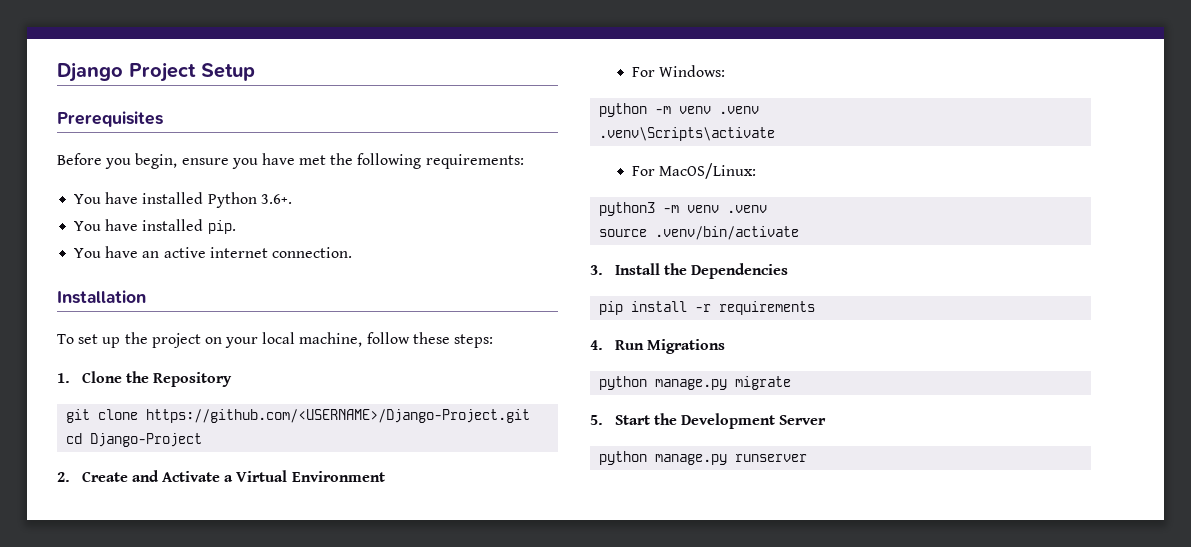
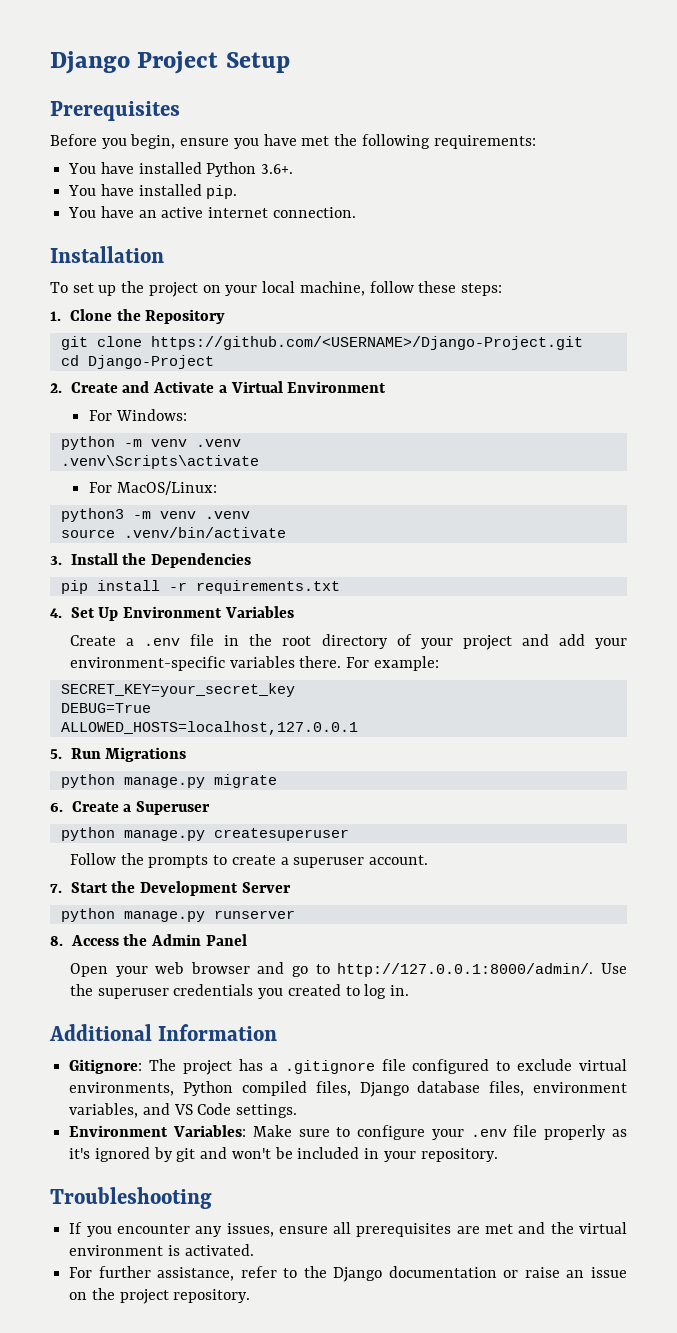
- pip install -r requirements
- 4. Run Migrations
+ pip install -r requirements.txt
+ 4. Set Up Environment Variables
+ Create a .env file in the root directory of your project and add your environment-specific variables there. For example:
+ SECRET_KEY=your_secret_key
+ DEBUG=True
+ ALLOWED_HOSTS=localhost,127.0.0.1
+ 5. Run Migrations
- 5. Start the Development Server
+ 6. Create a Superuser
+ python manage.py createsuperuser
+ Follow the prompts to create a superuser account.
+ 7. Start the Development Server
+ 8. Access the Admin Panel
+ Open your web browser and go to http://127.0.0.1:8000/admin/. Use the superuser credentials you created to log in.
+ Additional Information
+ Gitignore: The project has a .gitignore file configured to exclude virtual environments, Python compiled files, Django database files, environment variables, and VS Code settings.
+ Environment Variables: Make sure to configure your .env file properly as it's ignored by git and won't be included in your repository.
+ Troubleshooting
+ If you encounter any issues, ensure all prerequisites are met and the virtual environment is activated.
+ For further assistance, refer to the Django documentation or raise an issue on the project repository.

